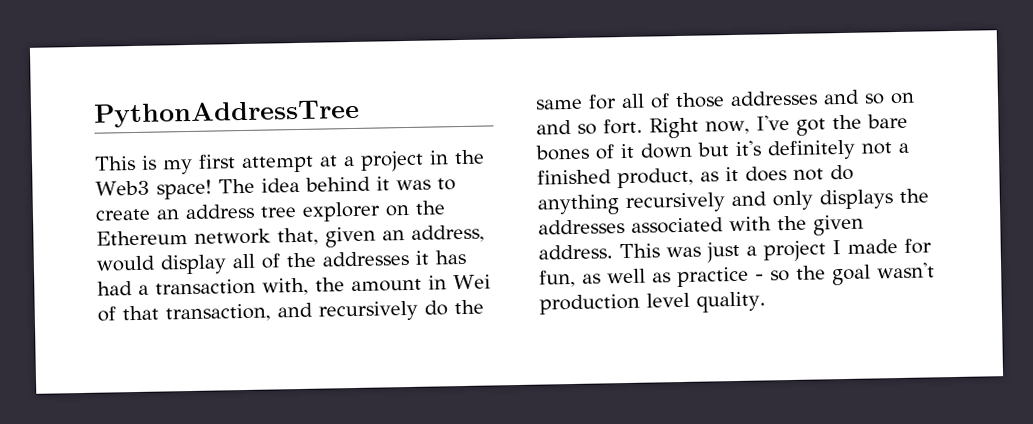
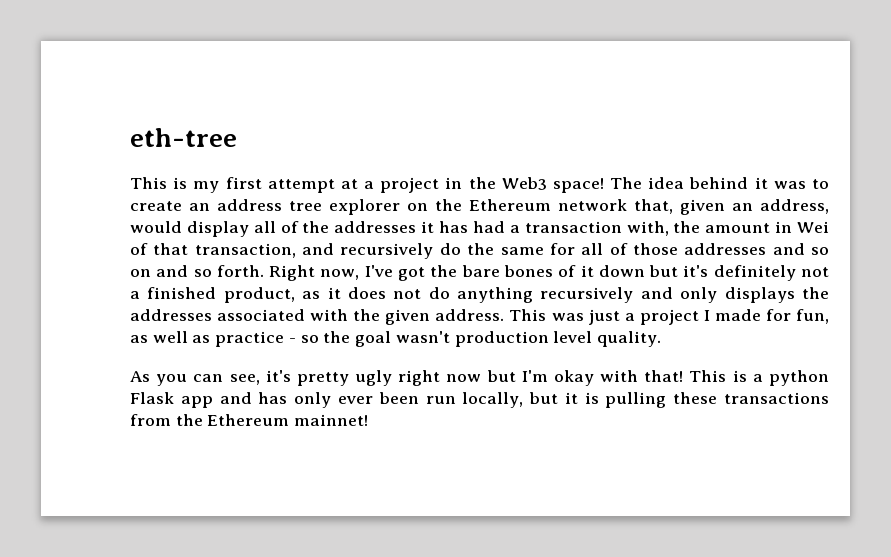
- PythonAddressTree
+ eth-tree
- The idea behind it was to create an address tree explorer on the Ethereum network that, given an address, would display all of the addresses it has had a transaction with, the amount in Wei of that transaction, and recursively do the same for all of those addresses and so on and so fort.
+ The idea behind it was to create an address tree explorer on the Ethereum network that, given an address, would display all of the addresses it has had a transaction with, the amount in Wei of that transaction, and recursively do the same for all of those addresses and so on and so forth.
+ As you can see, it's pretty ugly right now but I'm okay with that! This is a python Flask app and has only ever been run locally, but it is pulling these transactions from the Ethereum mainnet!

